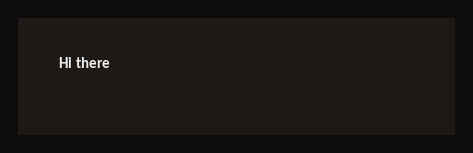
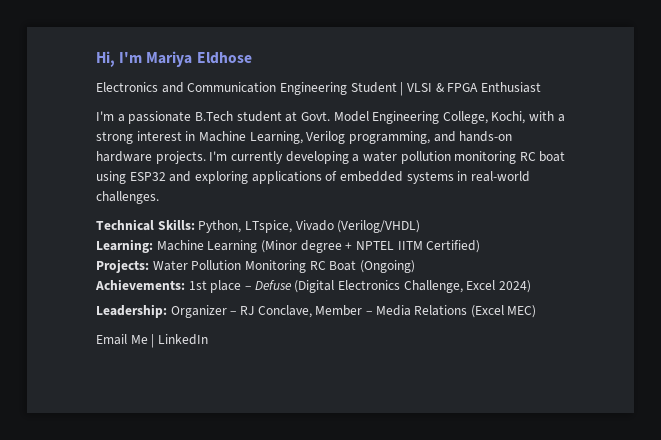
- Hi there
+ Hi, I'm Mariya Eldhose
+ Electronics and Communication Engineering Student | VLSI & FPGA Enthusiast
+ I'm a passionate B.Tech student at Govt. Model Engineering College, Kochi, with a strong interest in Machine Learning, Verilog programming, and hands-on hardware projects. I'm currently developing a water pollution monitoring RC boat using ESP32 and exploring applications of embedded systems in real-world challenges.
+ Technical Skills: Python, LTspice, Vivado (Verilog/VHDL)
+ Learning: Machine Learning (Minor degree + NPTEL IITM Certified)
+ Projects: Water Pollution Monitoring RC Boat (Ongoing)
+ Achievements: 1st place – Defuse (Digital Electronics Challenge, Excel 2024)
+ Leadership: Organizer – RJ Conclave, Member – Media Relations (Excel MEC)
+ Email Me | LinkedIn

